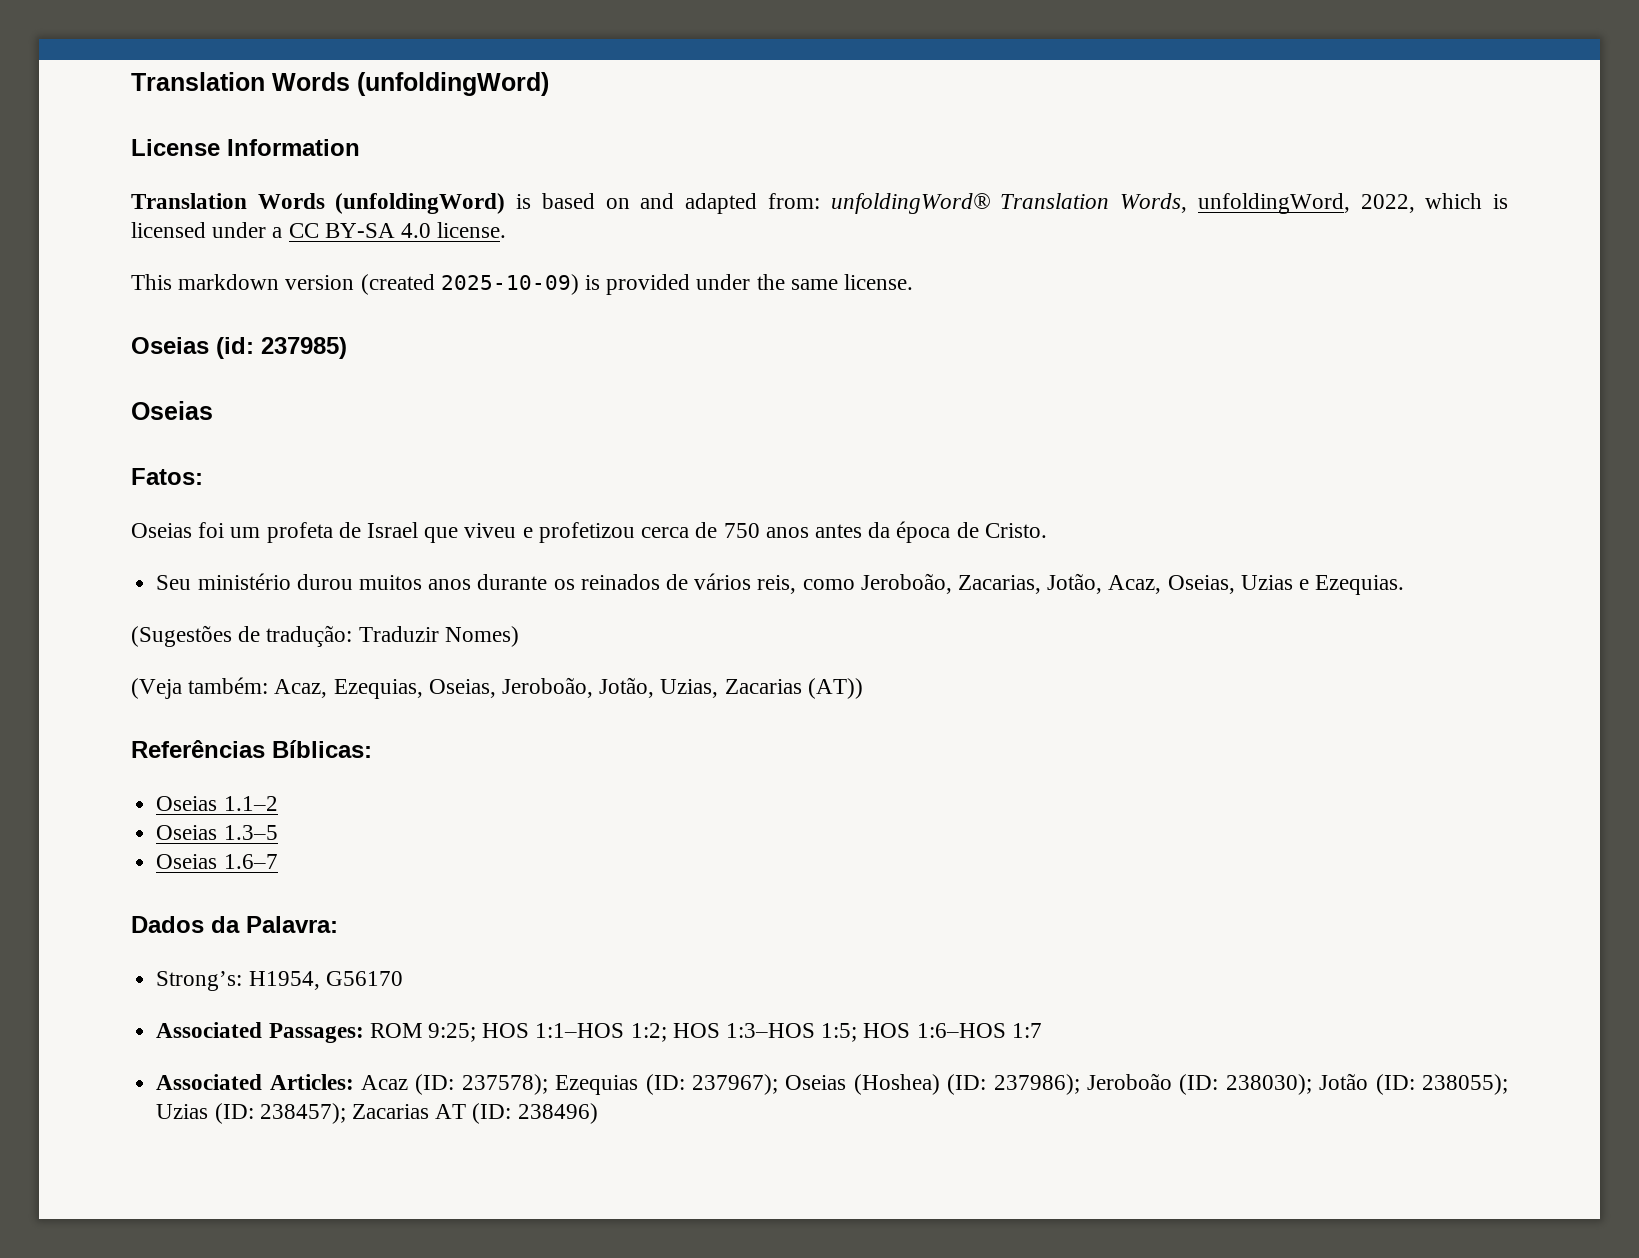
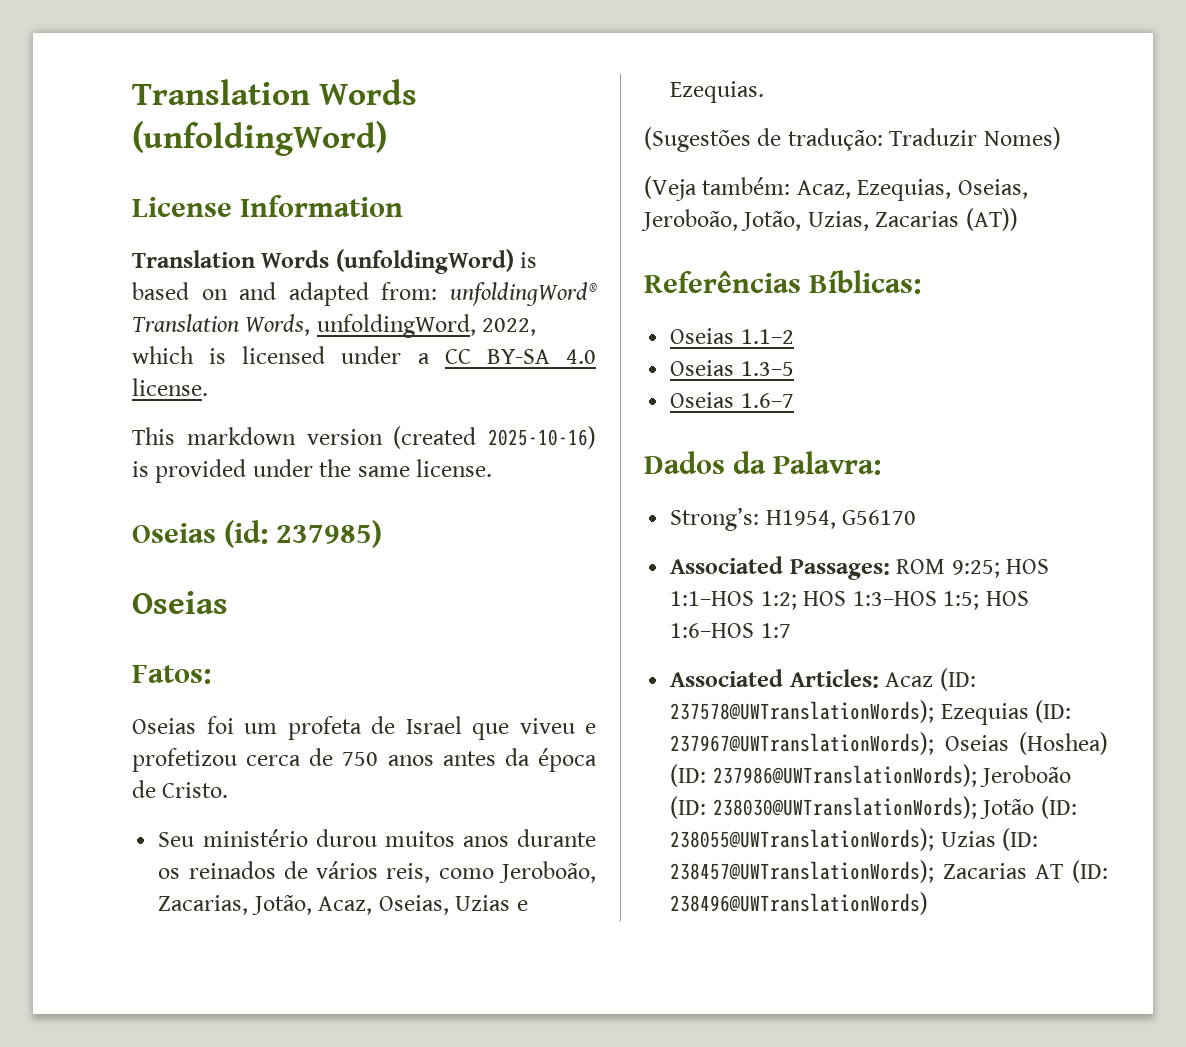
- This markdown version (created 2025-10-09) is provided under the same license.
+ This markdown version (created 2025-10-16) is provided under the same license.
- Associated Articles: Acaz (ID: 237578); Ezequias (ID: 237967); Oseias (Hoshea) (ID: 237986); Jeroboão (ID: 238030); Jotão (ID: 238055); Uzias (ID: 238457); Zacarias AT (ID: 238496)
+ Associated Articles: Acaz (ID: 237578@UWTranslationWords); Ezequias (ID: 237967@UWTranslationWords); Oseias (Hoshea) (ID: 237986@UWTranslationWords); Jeroboão (ID: 238030@UWTranslationWords); Jotão (ID: 238055@UWTranslationWords); Uzias (ID: 238457@UWTranslationWords); Zacarias AT (ID: 238496@UWTranslationWords)

